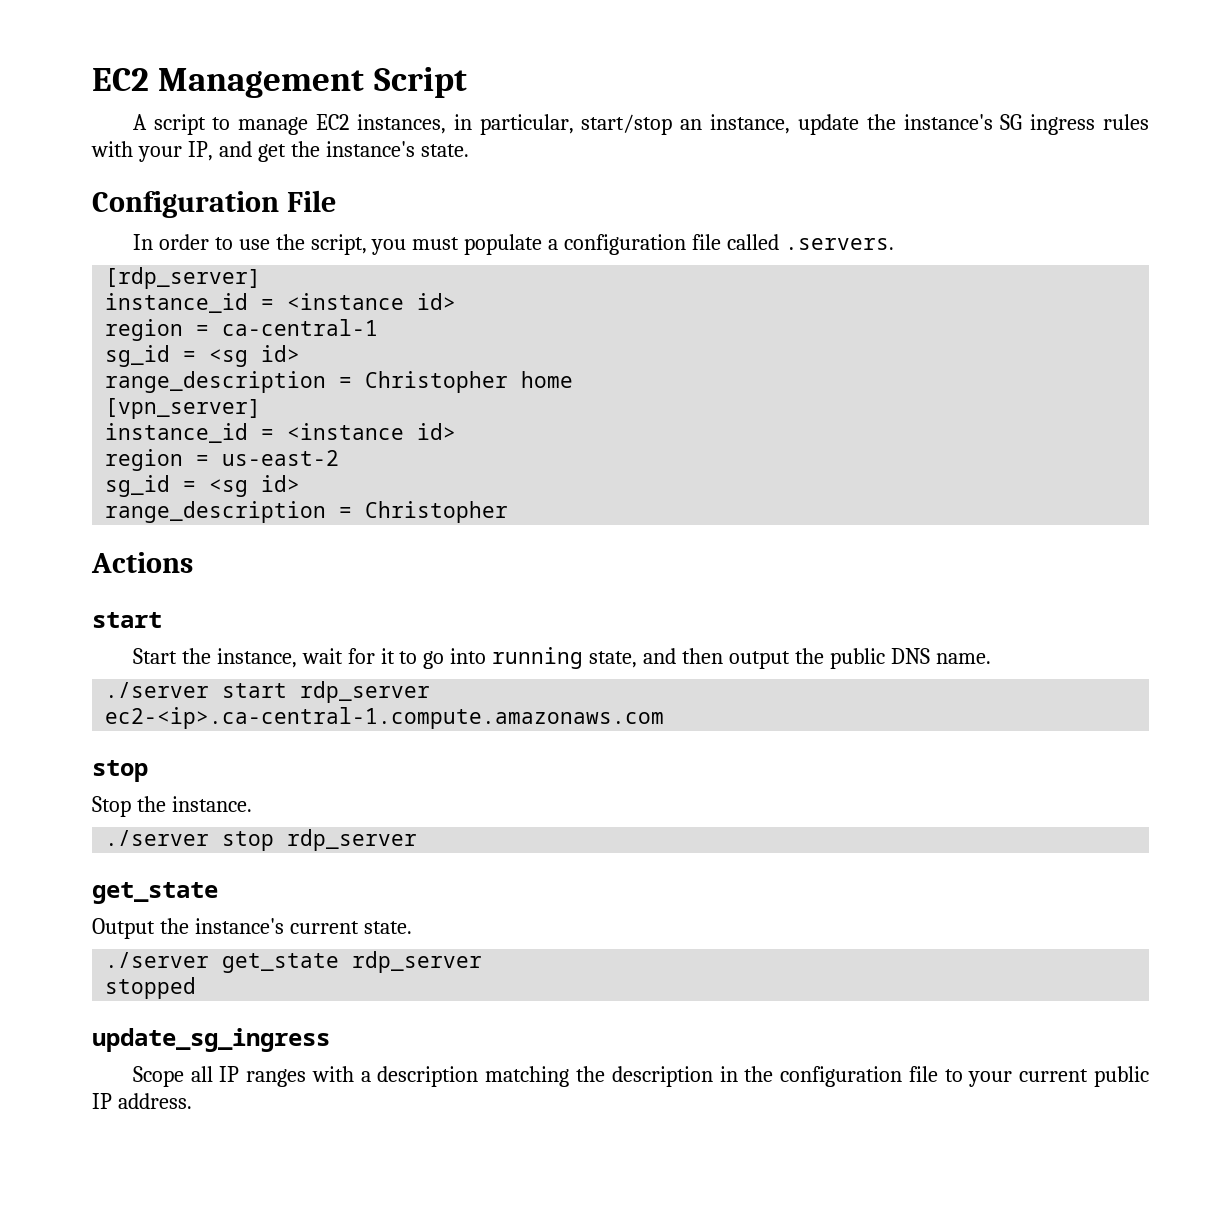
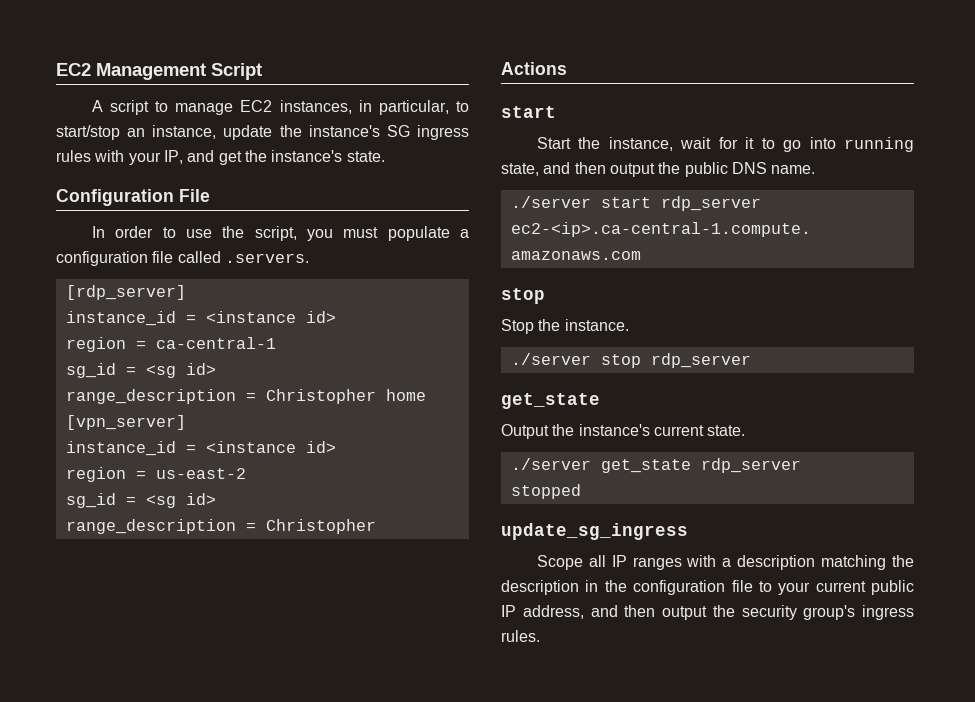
- A script to manage EC2 instances, in particular, start/stop an instance, update the instance's SG ingress rules with your IP, and get the instance's state.
+ A script to manage EC2 instances, in particular, to start/stop an instance, update the instance's SG ingress rules with your IP, and get the instance's state.
- Scope all IP ranges with a description matching the description in the configuration file to your current public IP address.
+ Scope all IP ranges with a description matching the description in the configuration file to your current public IP address, and then output the security group's ingress rules.

